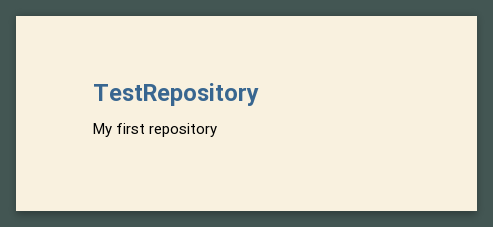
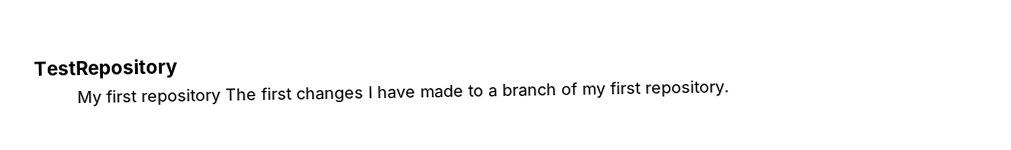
- My first repository
+ My first repository The first changes I have made to a branch of my first repository.

